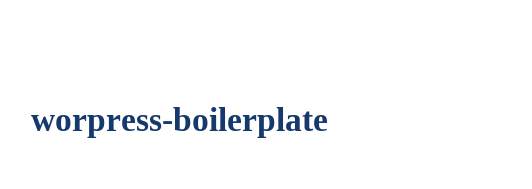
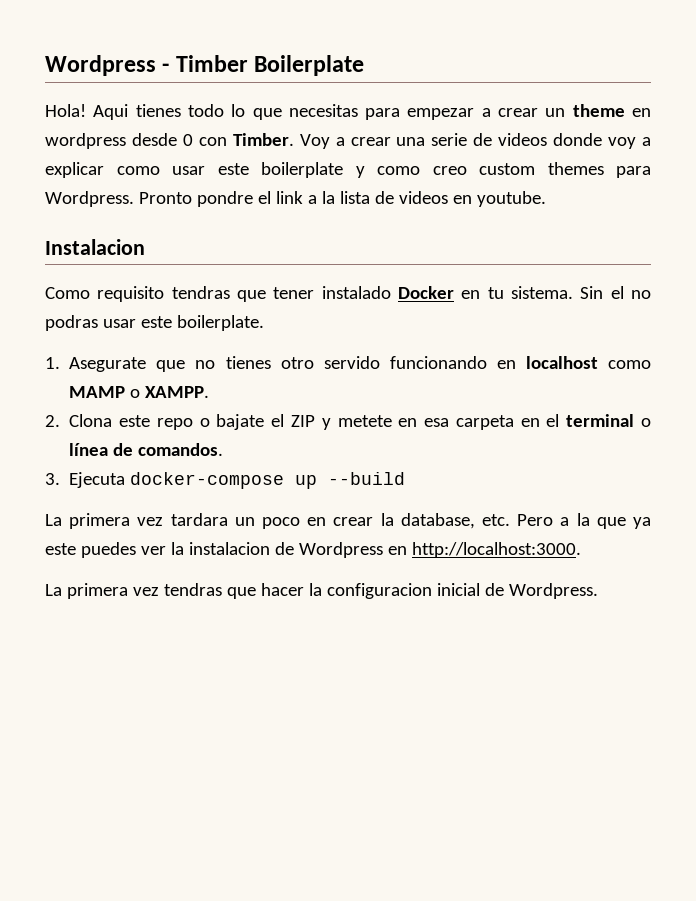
- worpress-boilerplate
+ Wordpress - Timber Boilerplate
+ Hola! Aqui tienes todo lo que necesitas para empezar a crear un theme en wordpress desde 0 con Timber. Voy a crear una serie de videos donde voy a explicar como usar este boilerplate y como creo custom themes para Wordpress. Pronto pondre el link a la lista de videos en youtube.
+ Instalacion
+ Como requisito tendras que tener instalado Docker en tu sistema. Sin el no podras usar este boilerplate.
+ 1. Asegurate que no tienes otro servido funcionando en localhost como MAMP o XAMPP.
+ 2. Clona este repo o bajate el ZIP y metete en esa carpeta en el terminal o línea de comandos.
+ 3. Ejecuta docker-compose up --build
+ La primera vez tardara un poco en crear la database, etc. Pero a la que ya este puedes ver la instalacion de Wordpress en http://localhost:3000.
+ La primera vez tendras que hacer la configuracion inicial de Wordpress.

